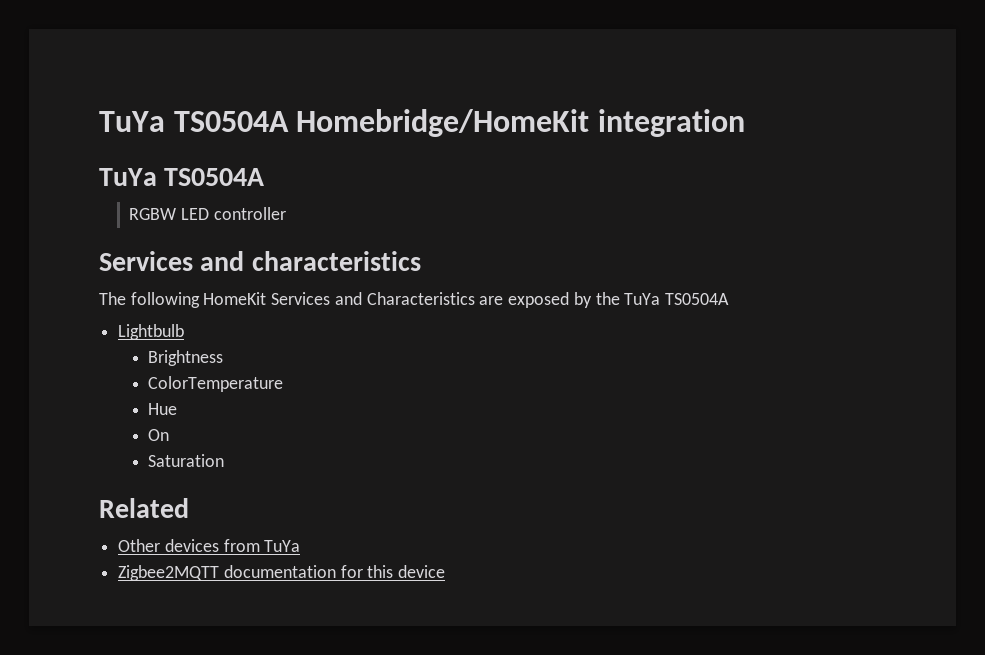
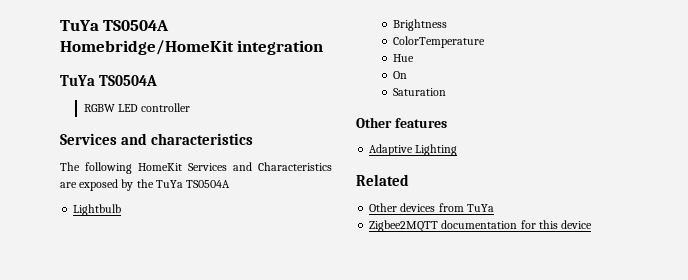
+ Other features
+ Adaptive Lighting

